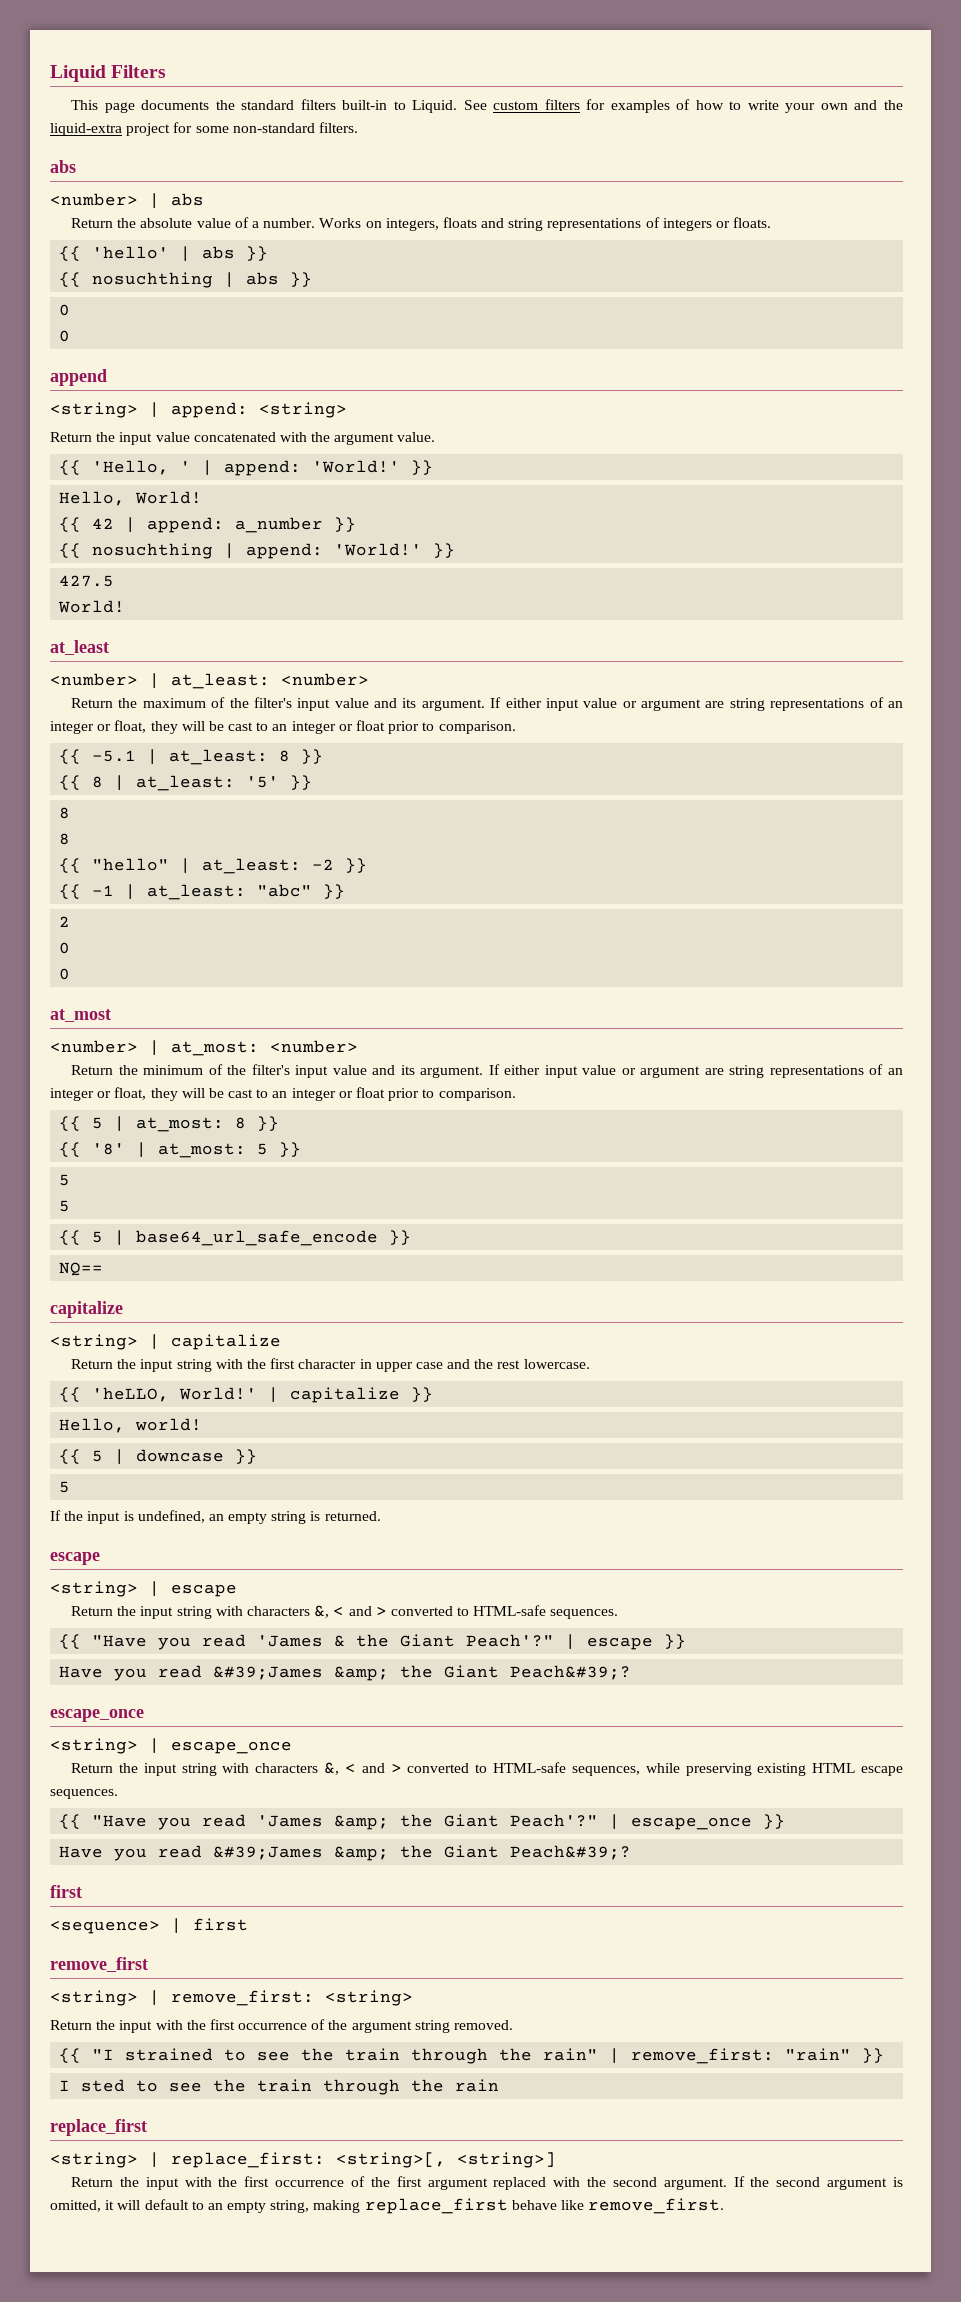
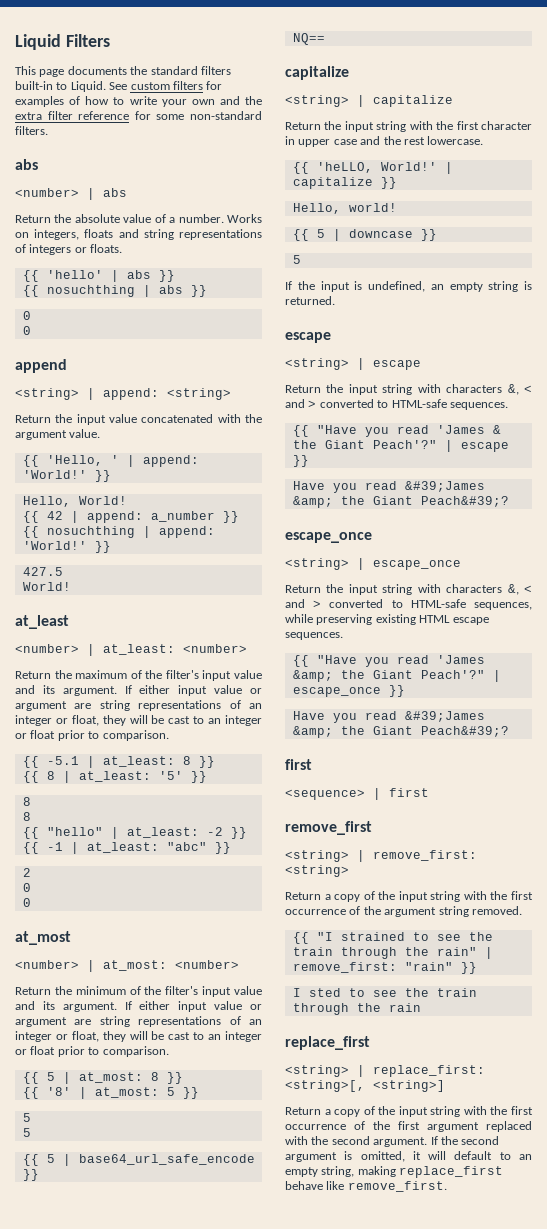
- See custom filters for examples of how to write your own and the liquid-extra project for some non-standard filters.
+ See custom filters for examples of how to write your own and the extra filter reference for some non-standard filters.
- Return the input with the first occurrence of the argument string removed.
+ Return a copy of the input string with the first occurrence of the argument string removed.
- Return the input with the first occurrence of the first argument replaced with the second argument.
+ Return a copy of the input string with the first occurrence of the first argument replaced with the second argument.

